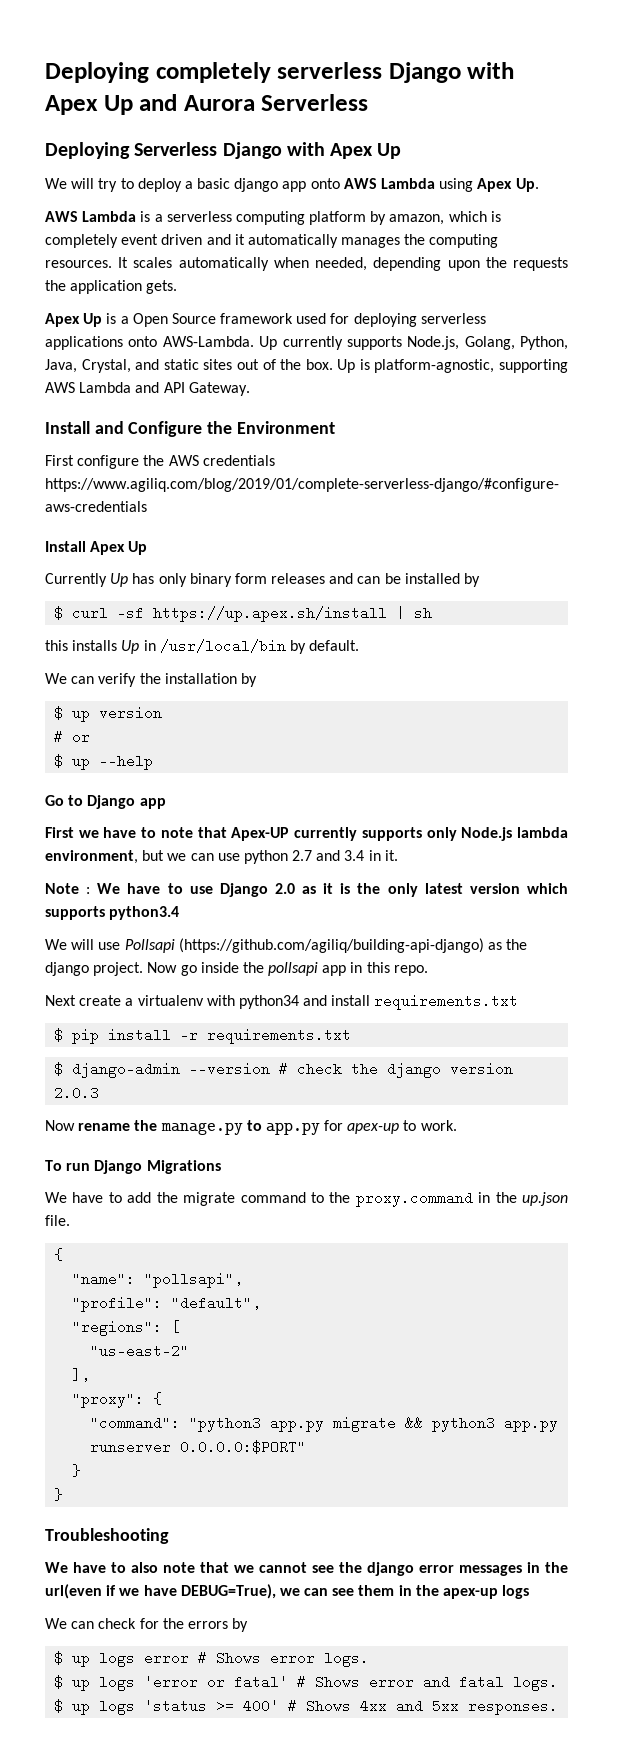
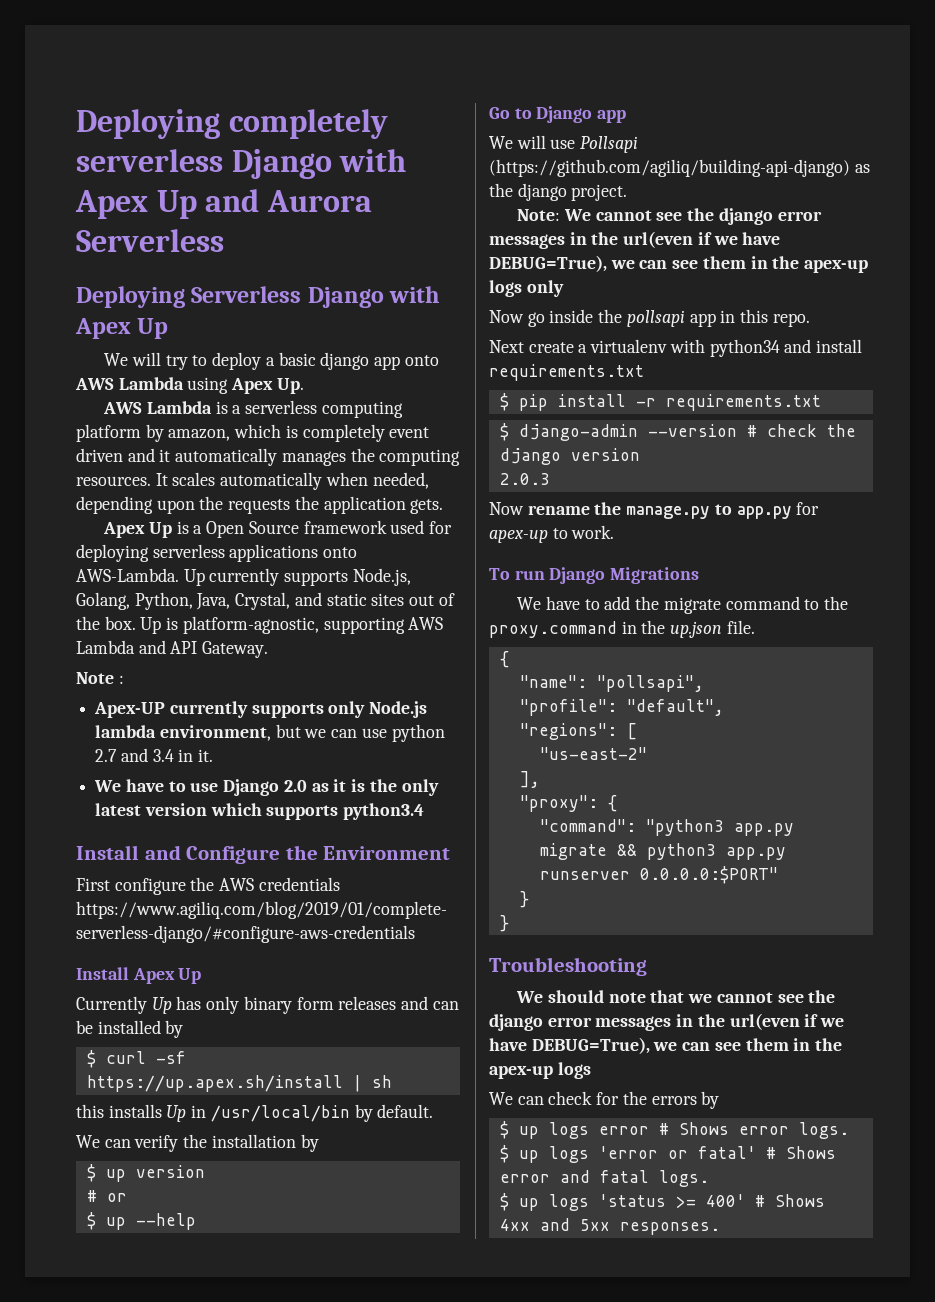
+ Note :
+ Apex-UP currently supports only Node.js lambda environment, but we can use python 2.7 and 3.4 in it.
+ We have to use Django 2.0 as it is the only latest version which supports python3.4
- First we have to note that Apex-UP currently supports only Node.js lambda environment, but we can use python 2.7 and 3.4 in it.
- Note : We have to use Django 2.0 as it is the only latest version which supports python3.4
- We will use Pollsapi (https://github.com/agiliq/building-api-django) as the django project. Now go inside the pollsapi app in this repo.
+ We will use Pollsapi (https://github.com/agiliq/building-api-django) as the django project.
+ Note: We cannot see the django error messages in the url(even if we have DEBUG=True), we can see them in the apex-up logs only
+ Now go inside the pollsapi app in this repo.
- We have to also note that we cannot see the django error messages in the url(even if we have DEBUG=True), we can see them in the apex-up logs
+ We should note that we cannot see the django error messages in the url(even if we have DEBUG=True), we can see them in the apex-up logs

